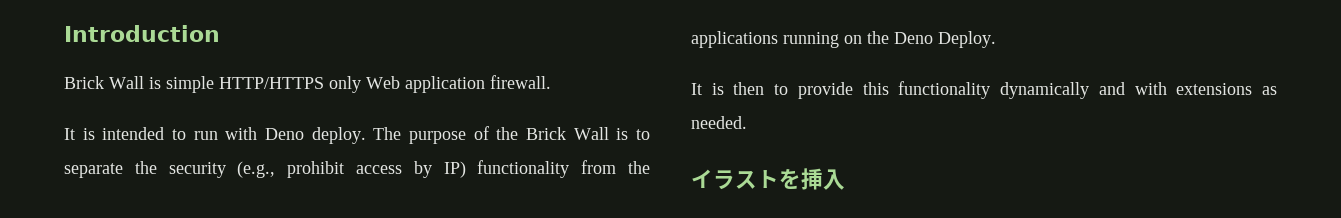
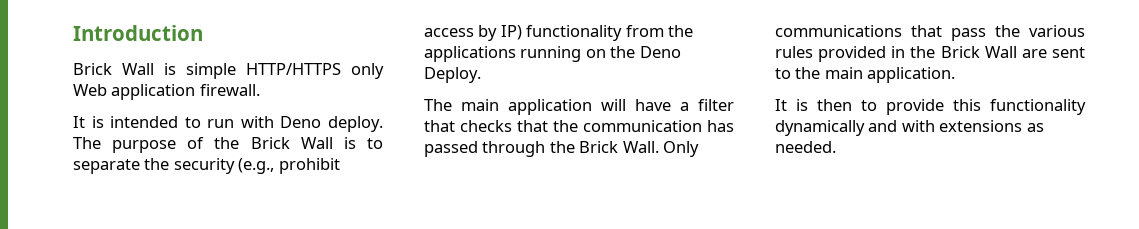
+ The main application will have a filter that checks that the communication has passed through the Brick Wall. Only communications that pass the various rules provided in the Brick Wall are sent to the main application.
- イラストを挿入

